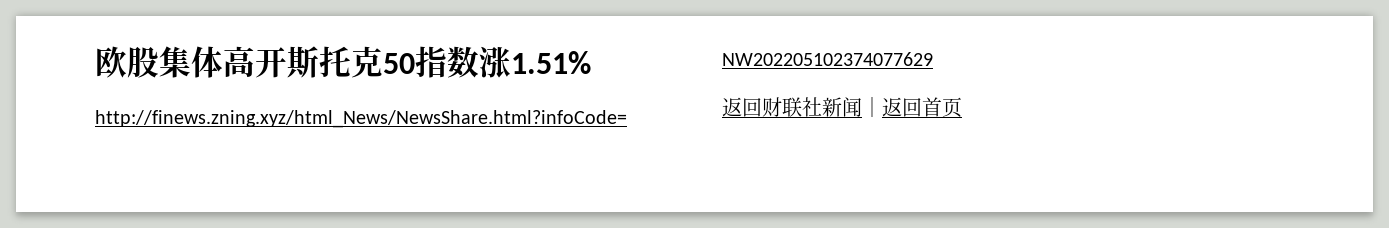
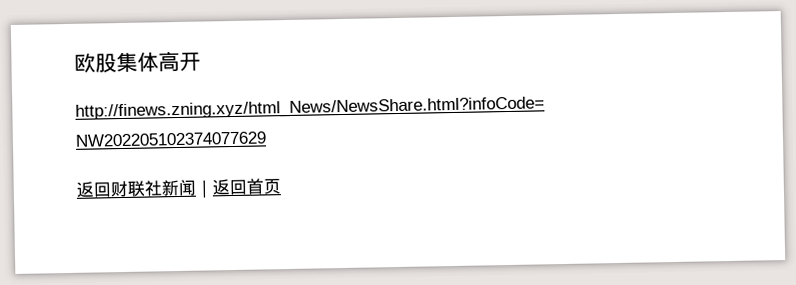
- 欧股集体高开斯托克50指数涨1.51%
+ 欧股集体高开

